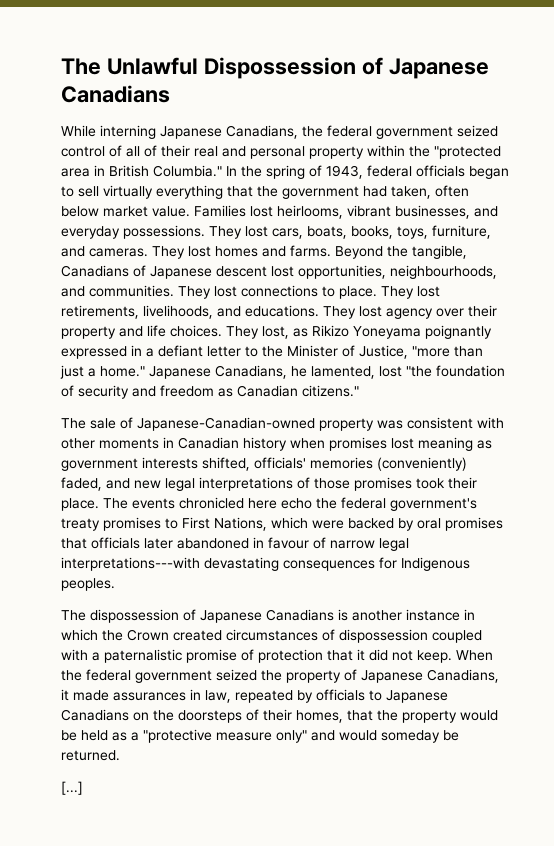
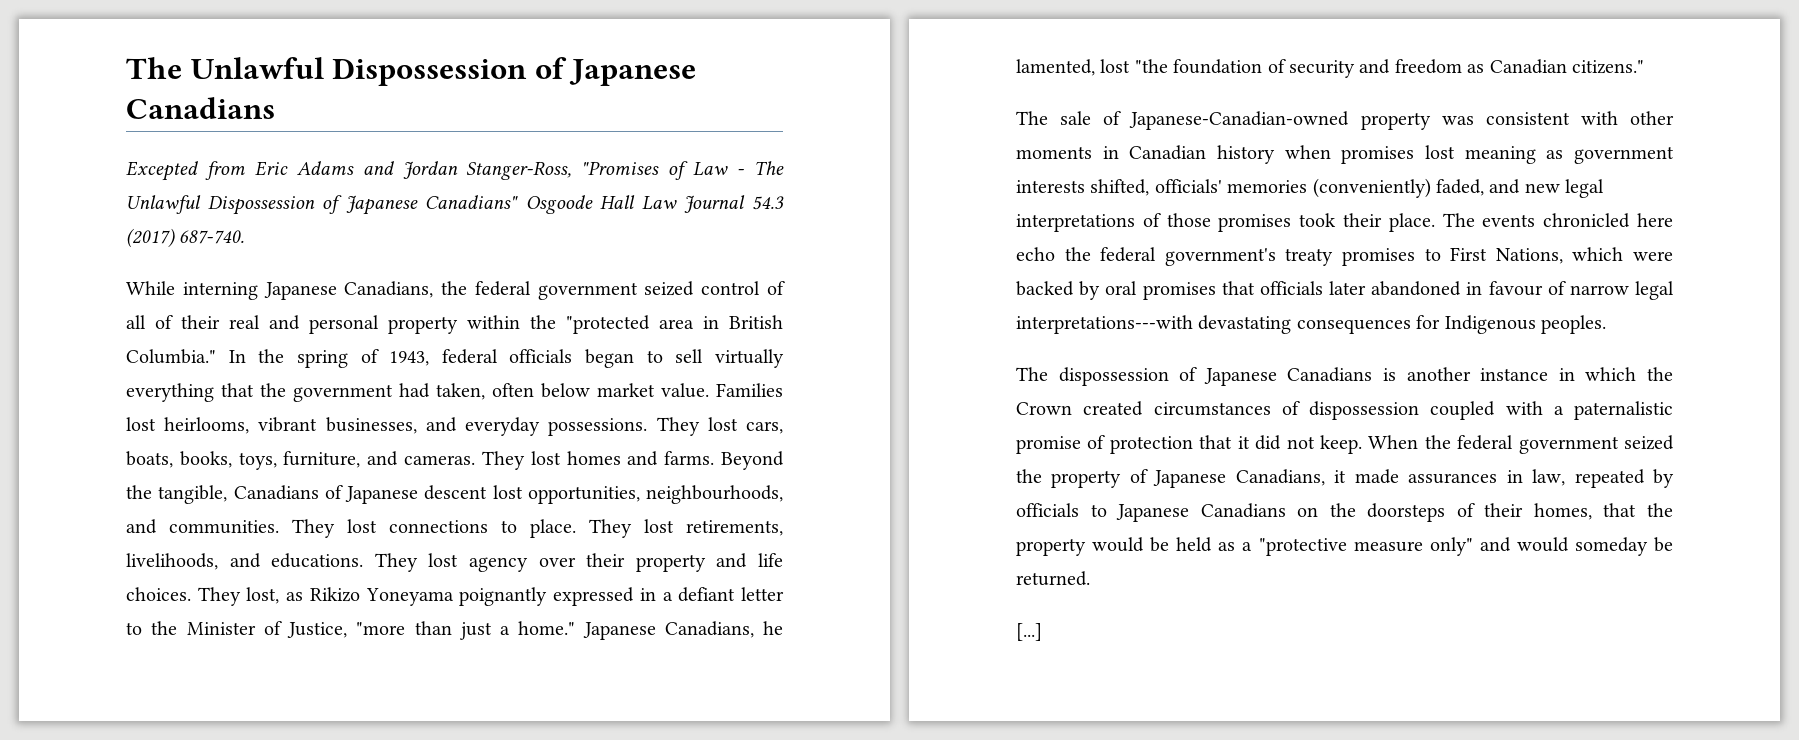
+ Excepted from Eric Adams and Jordan Stanger-Ross, "Promises of Law - The Unlawful Dispossession of Japanese Canadians" Osgoode Hall Law Journal 54.3 (2017) 687-740.

